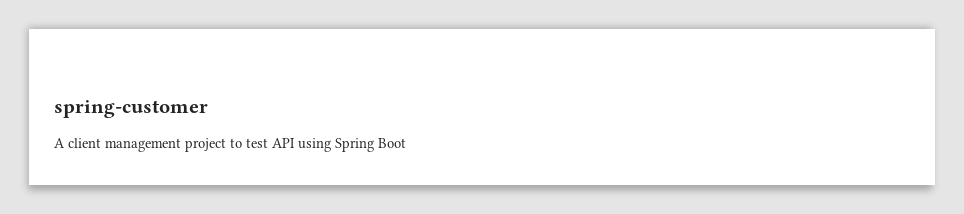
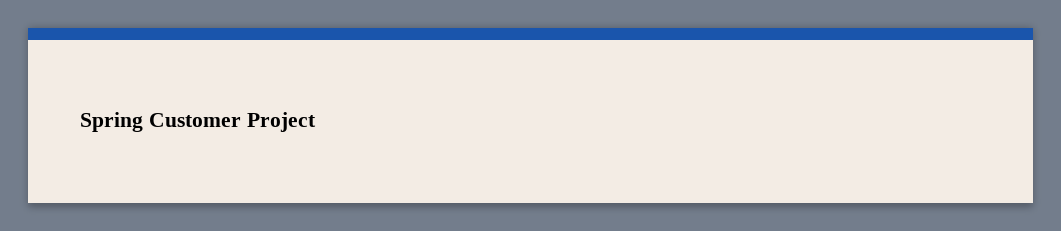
- spring-customer
- A client management project to test API using Spring Boot
+ Spring Customer Project

